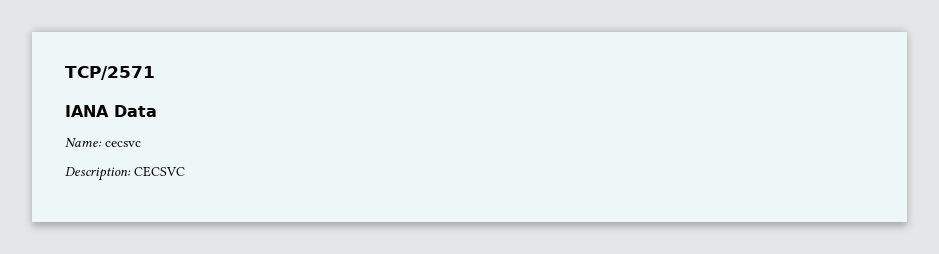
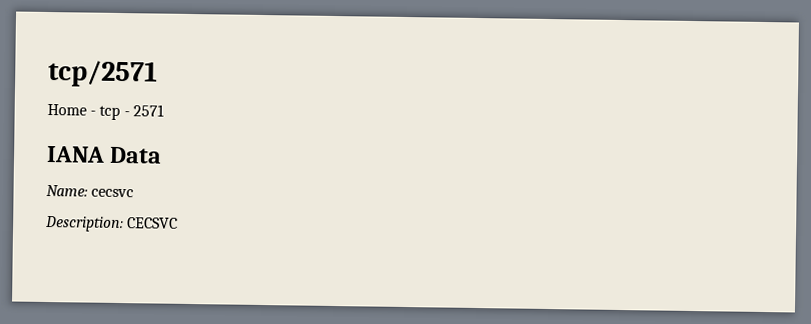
- TCP/2571
+ tcp/2571
+ Home - tcp - 2571

